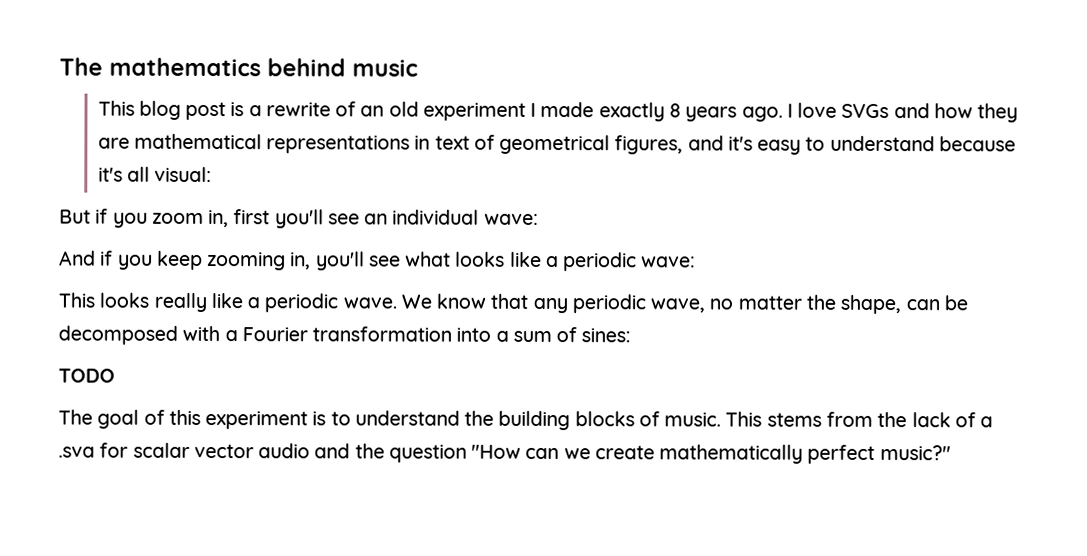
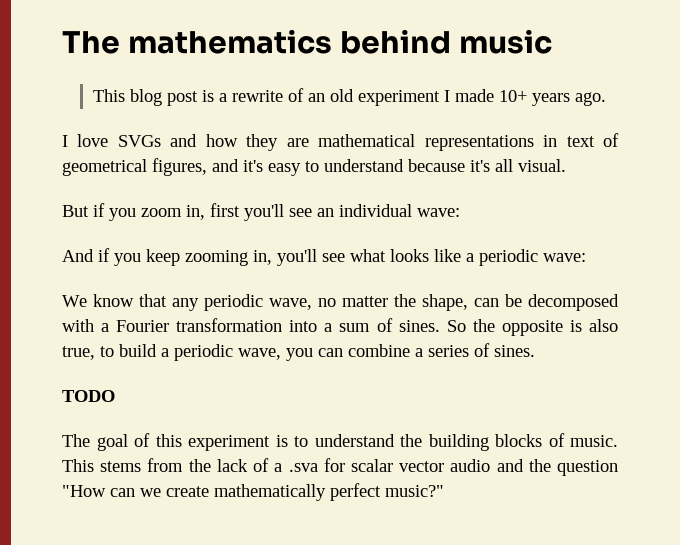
- This blog post is a rewrite of an old experiment I made exactly 8 years ago. I love SVGs and how they are mathematical representations in text of geometrical figures, and it's easy to understand because it's all visual:
+ This blog post is a rewrite of an old experiment I made 10+ years ago.
+ I love SVGs and how they are mathematical representations in text of geometrical figures, and it's easy to understand because it's all visual.
- This looks really like a periodic wave. We know that any periodic wave, no matter the shape, can be decomposed with a Fourier transformation into a sum of sines:
+ We know that any periodic wave, no matter the shape, can be decomposed with a Fourier transformation into a sum of sines. So the opposite is also true, to build a periodic wave, you can combine a series of sines.

